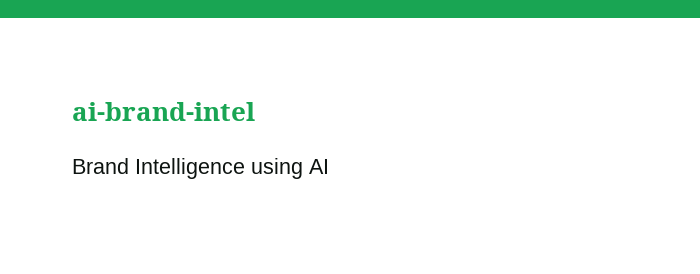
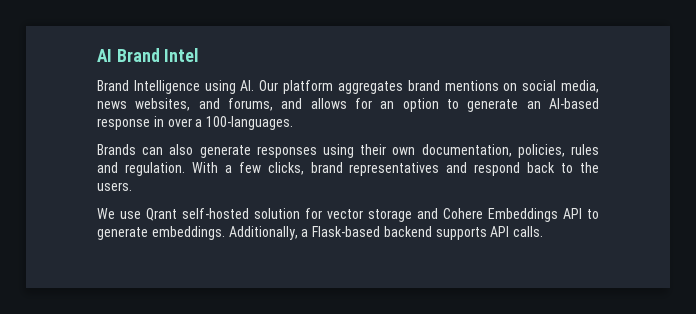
- ai-brand-intel
+ AI Brand Intel
- Brand Intelligence using AI
+ Brand Intelligence using AI. Our platform aggregates brand mentions on social media, news websites, and forums, and allows for an option to generate an AI-based response in over a 100-languages.
+ Brands can also generate responses using their own documentation, policies, rules and regulation. With a few clicks, brand representatives and respond back to the users.
+ We use Qrant self-hosted solution for vector storage and Cohere Embeddings API to generate embeddings. Additionally, a Flask-based backend supports API calls.

